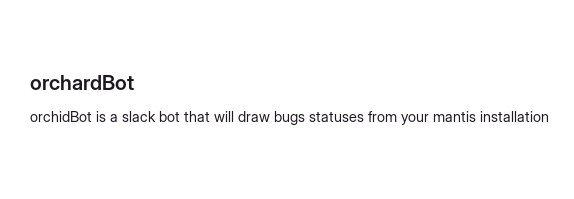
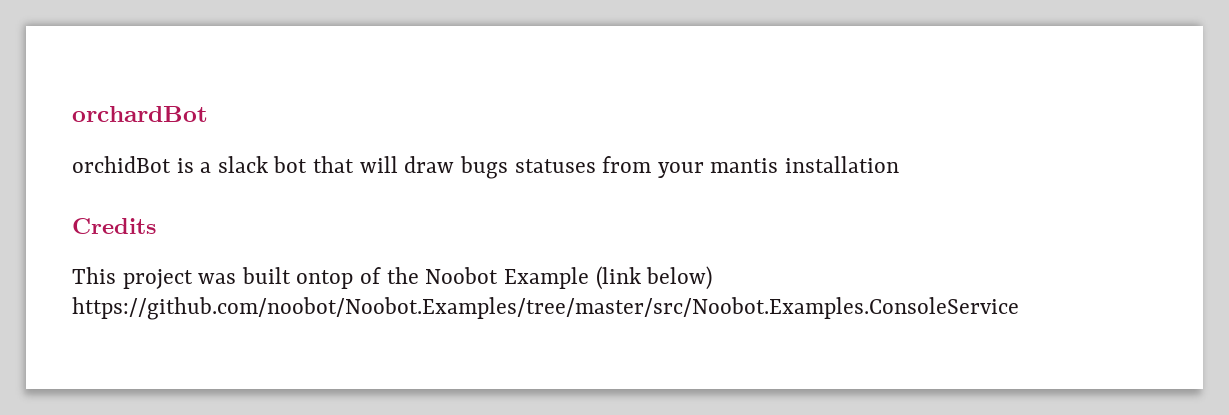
+ Credits
+ This project was built ontop of the Noobot Example (link below) https://github.com/noobot/Noobot.Examples/tree/master/src/Noobot.Examples.ConsoleService

